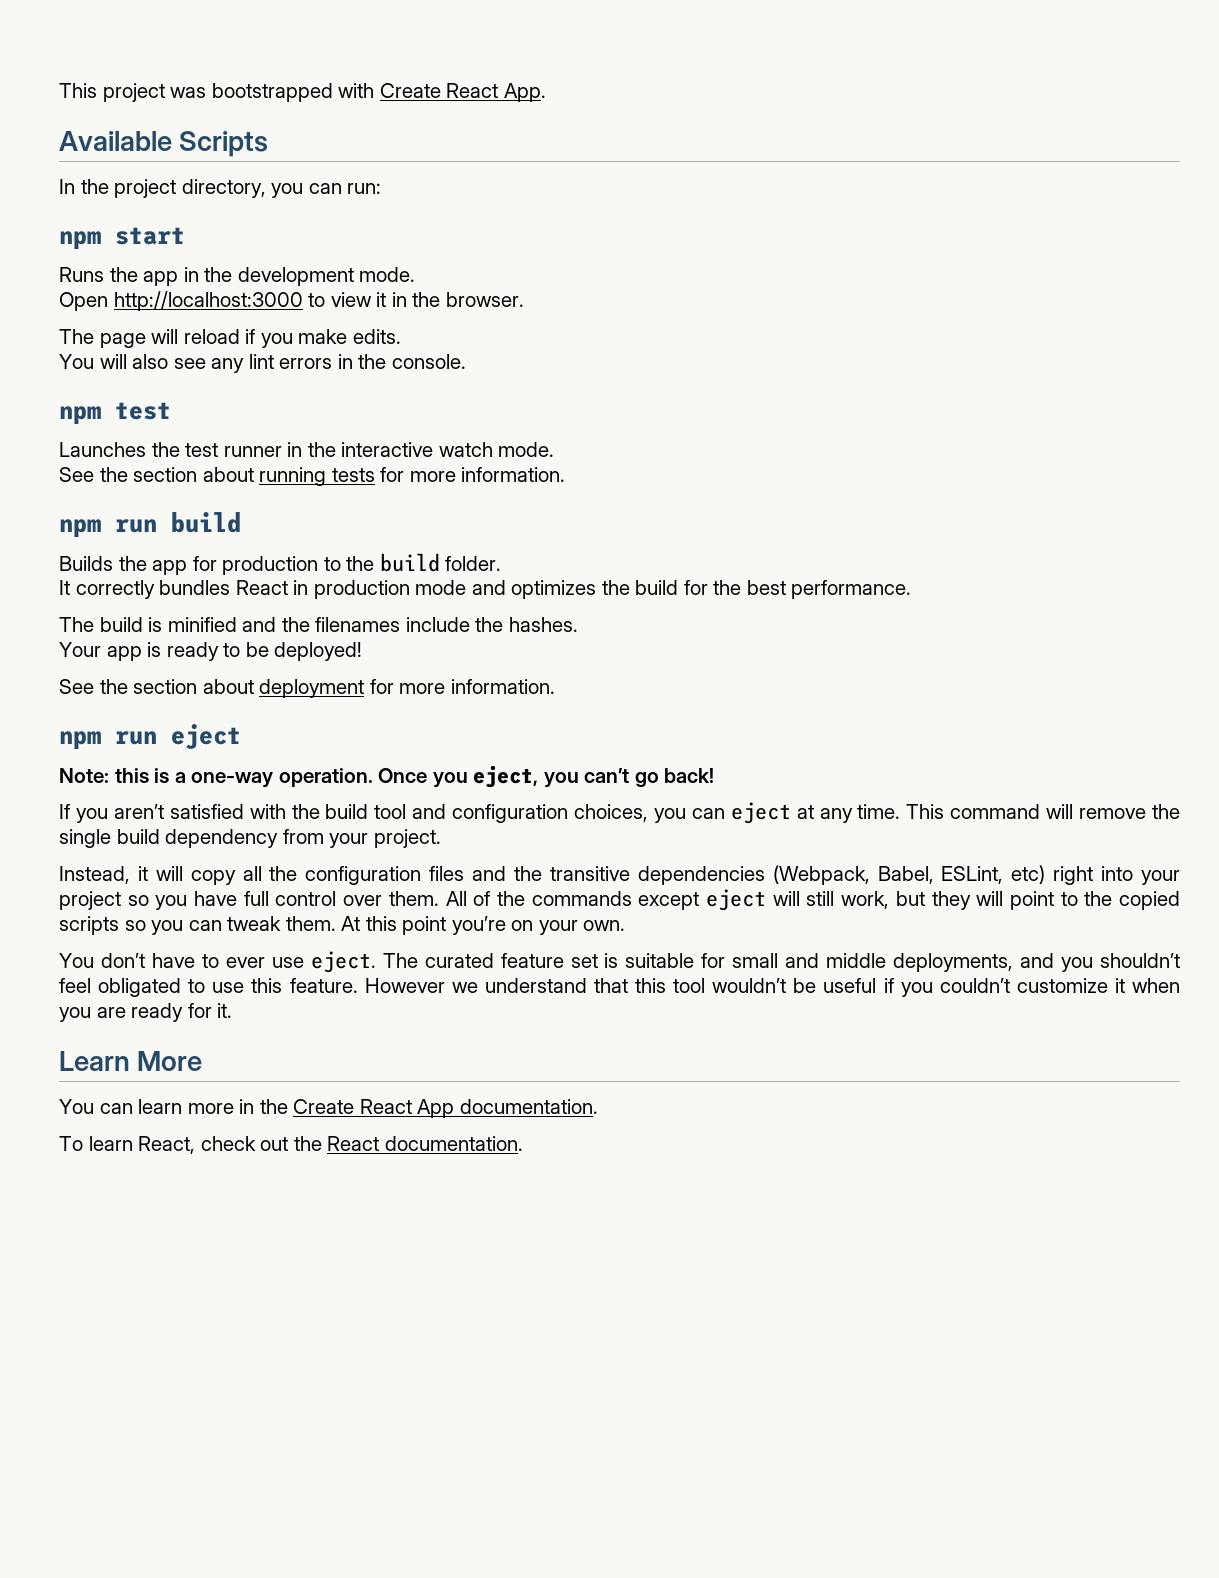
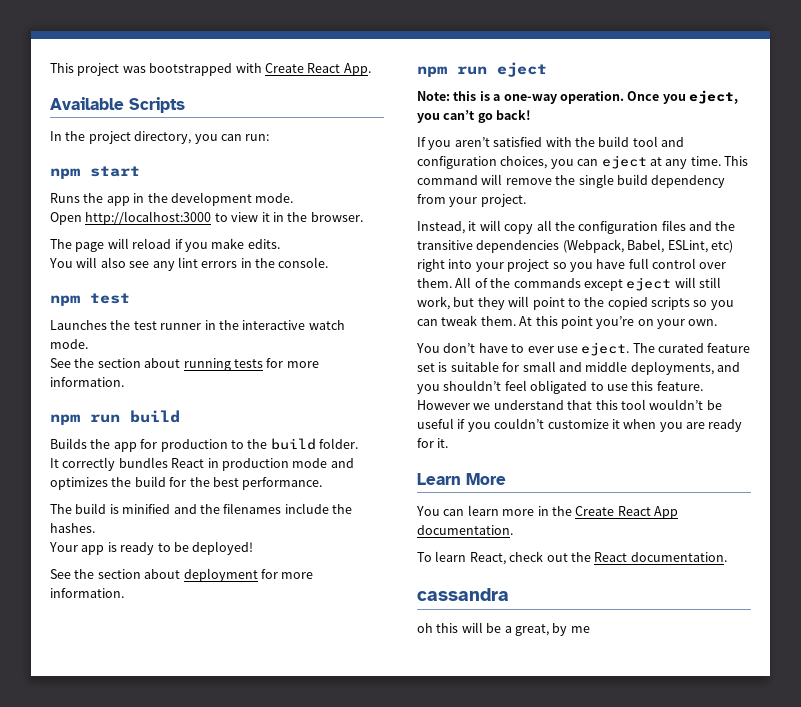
+ cassandra
+ oh this will be a great, by me

